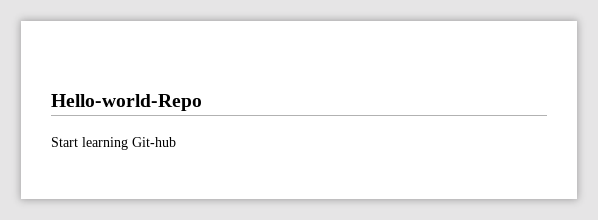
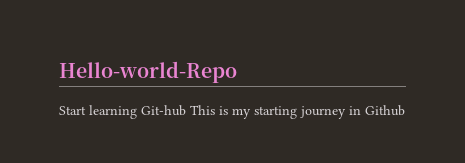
- Start learning Git-hub
+ Start learning Git-hub This is my starting journey in Github

